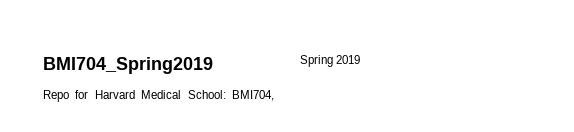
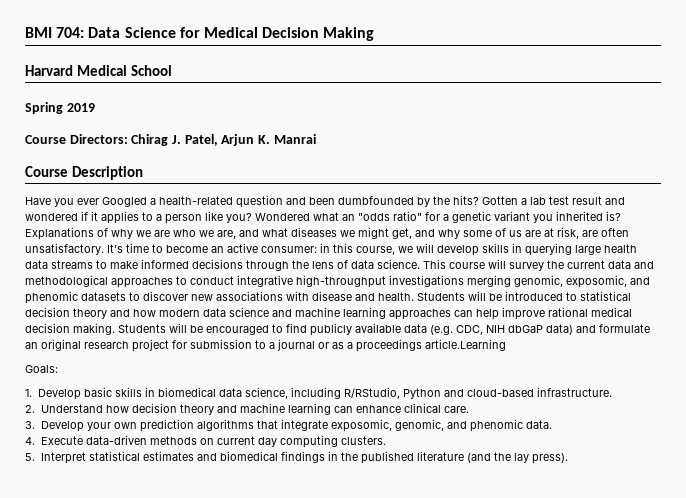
- BMI704_Spring2019
- Repo for Harvard Medical School: BMI704, Spring 2019
+ BMI 704: Data Science for Medical Decision Making
+ Harvard Medical School
+ Spring 2019
+ Course Directors: Chirag J. Patel, Arjun K. Manrai
+ Course Description
+ Have you ever Googled a health-related question and been dumbfounded by the hits? Gotten a lab test result and wondered if it applies to a person like you? Wondered what an "odds ratio" for a genetic variant you inherited is? Explanations of why we are who we are, and what diseases we might get, and why some of us are at risk, are often unsatisfactory. It’s time to become an active consumer: in this course, we will develop skills in querying large health data streams to make informed decisions through the lens of data science. This course will survey the current data and methodological approaches to conduct integrative high-throughput investigations merging genomic, exposomic, and phenomic datasets to discover new associations with disease and health. Students will be introduced to statistical decision theory and how modern data science and machine learning approaches can help improve rational medical decision making. Students will be encouraged to find publicly available data (e.g. CDC, NIH dbGaP data) and formulate an original research project for submission to a journal or as a proceedings article.Learning
+ Goals:
+ 1. Develop basic skills in biomedical data science, including R/RStudio, Python and cloud-based infrastructure.
+ 2. Understand how decision theory and machine learning can enhance clinical care.
+ 3. Develop your own prediction algorithms that integrate exposomic, genomic, and phenomic data.
+ 4. Execute data-driven methods on current day computing clusters.
+ 5. Interpret statistical estimates and biomedical findings in the published literature (and the lay press).

